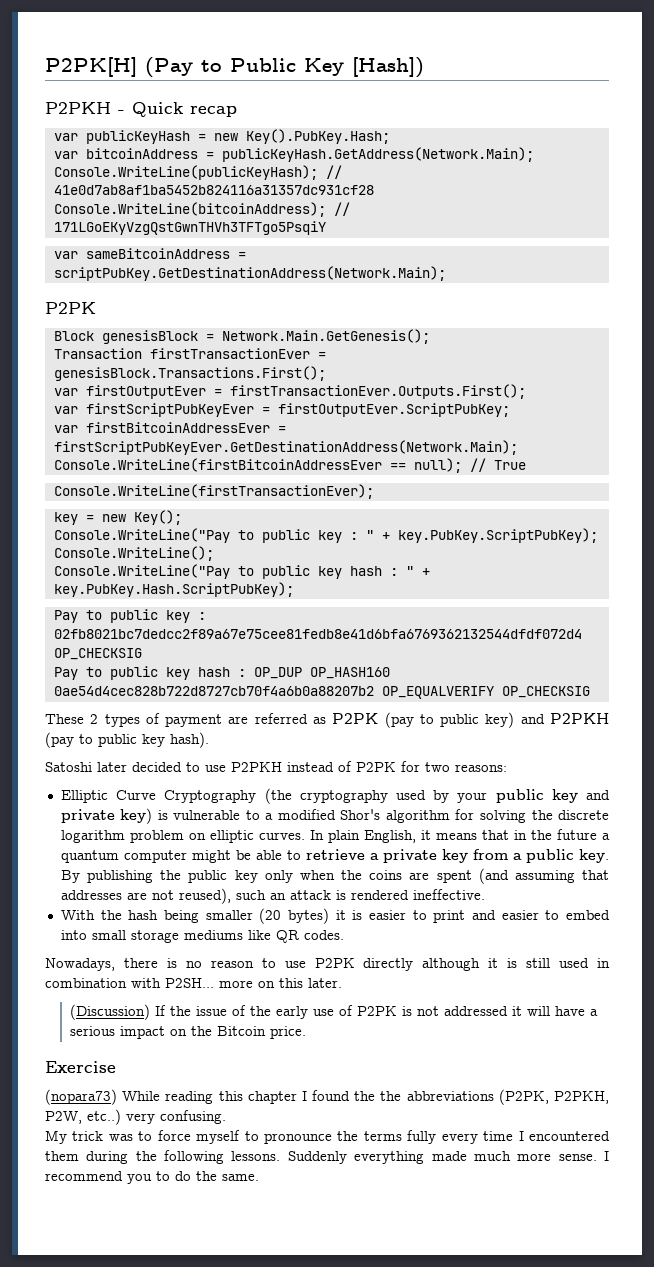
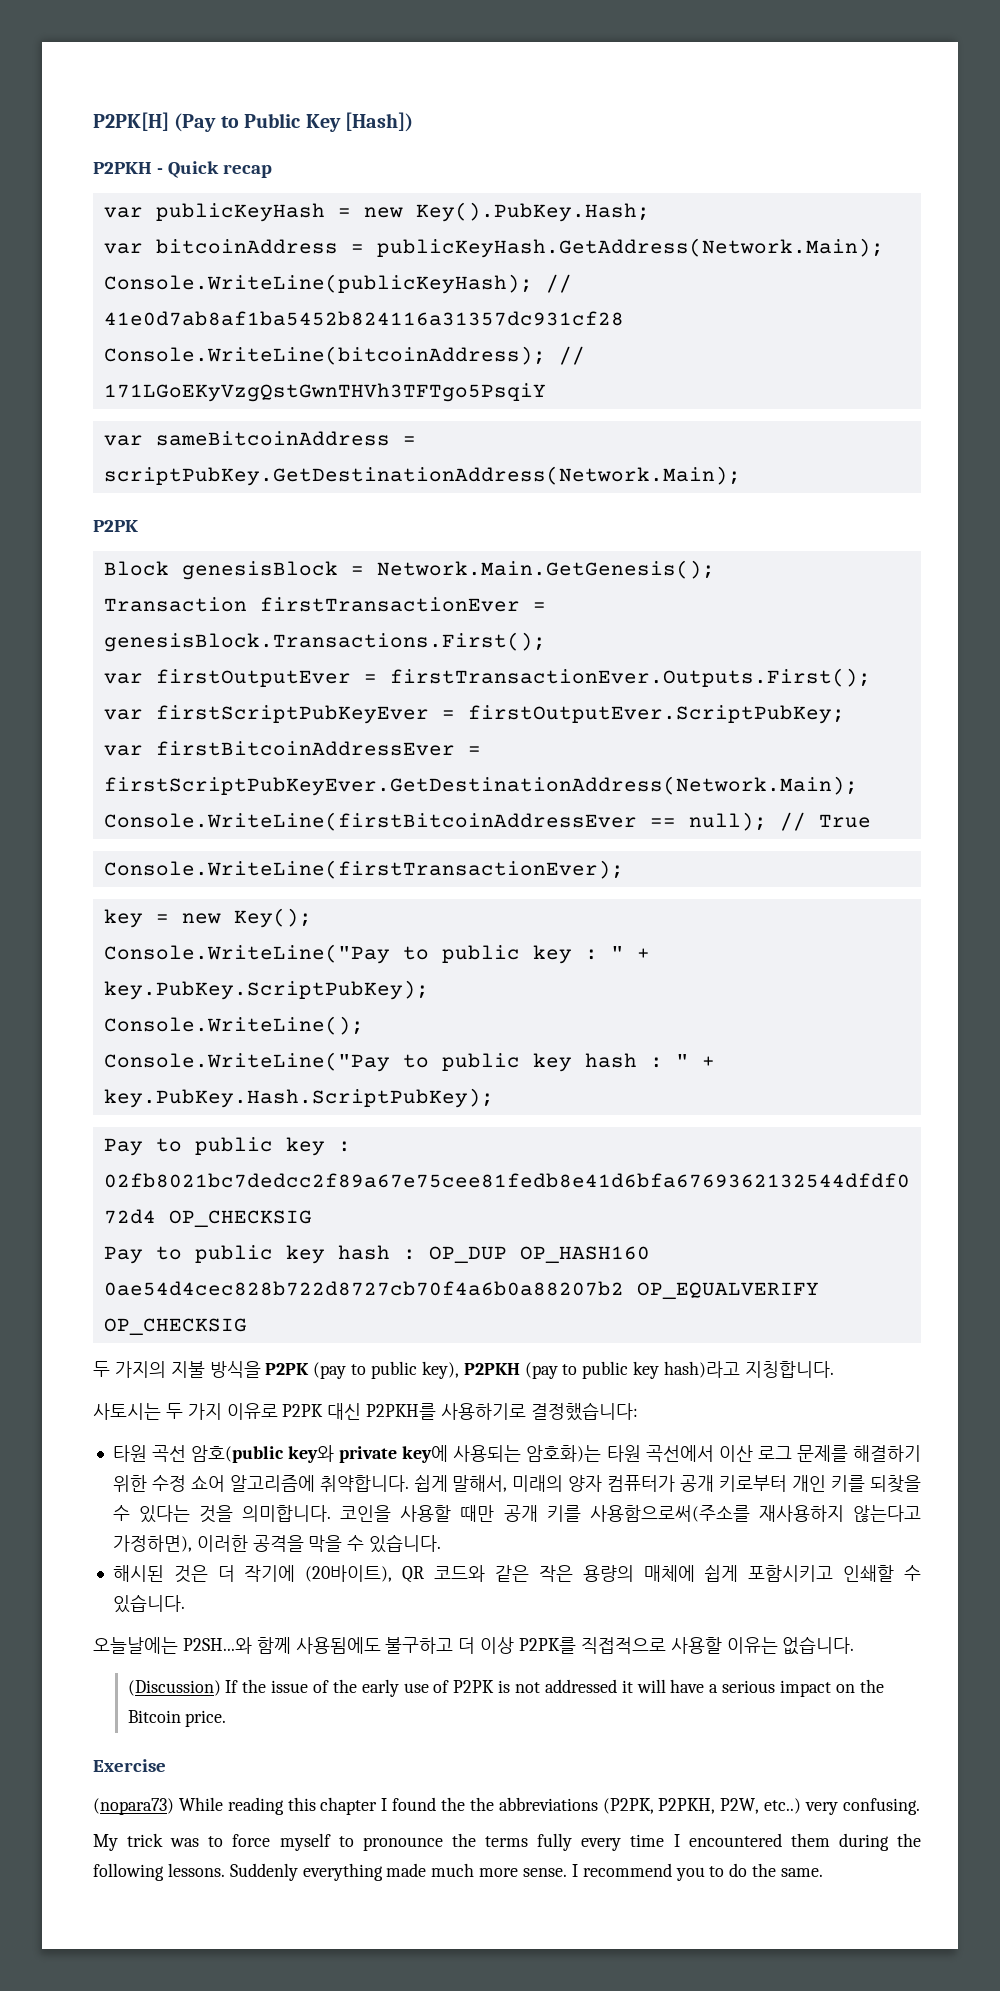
- These 2 types of payment are referred as P2PK (pay to public key) and P2PKH (pay to public key hash).
- Satoshi later decided to use P2PKH instead of P2PK for two reasons:
- Elliptic Curve Cryptography (the cryptography used by your public key and private key) is vulnerable to a modified Shor's algorithm for solving the discrete logarithm problem on elliptic curves. In plain English, it means that in the future a quantum computer might be able to retrieve a private key from a public key. By publishing the public key only when the coins are spent (and assuming that addresses are not reused), such an attack is rendered ineffective.
- With the hash being smaller (20 bytes) it is easier to print and easier to embed into small storage mediums like QR codes.
- Nowadays, there is no reason to use P2PK directly although it is still used in combination with P2SH... more on this later.
+ 두 가지의 지불 방식을 P2PK (pay to public key), P2PKH (pay to public key hash)라고 지칭합니다.
+ 사토시는 두 가지 이유로 P2PK 대신 P2PKH를 사용하기로 결정했습니다:
+ 타원 곡선 암호(public key와 private key에 사용되는 암호화)는 타원 곡선에서 이산 로그 문제를 해결하기 위한 수정 쇼어 알고리즘에 취약합니다. 쉽게 말해서, 미래의 양자 컴퓨터가 공개 키로부터 개인 키를 되찾을 수 있다는 것을 의미합니다. 코인을 사용할 때만 공개 키를 사용함으로써(주소를 재사용하지 않는다고 가정하면), 이러한 공격을 막을 수 있습니다.
+ 해시된 것은 더 작기에 (20바이트), QR 코드와 같은 작은 용량의 매체에 쉽게 포함시키고 인쇄할 수 있습니다.
+ 오늘날에는 P2SH...와 함께 사용됨에도 불구하고 더 이상 P2PK를 직접적으로 사용할 이유는 없습니다.

